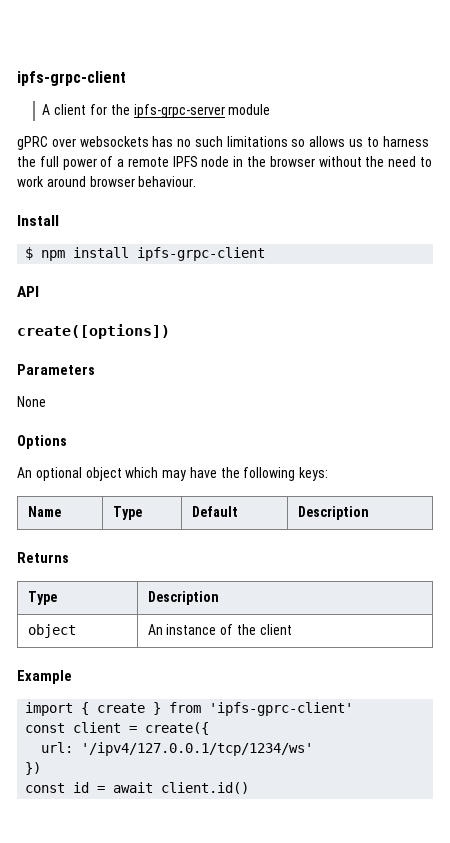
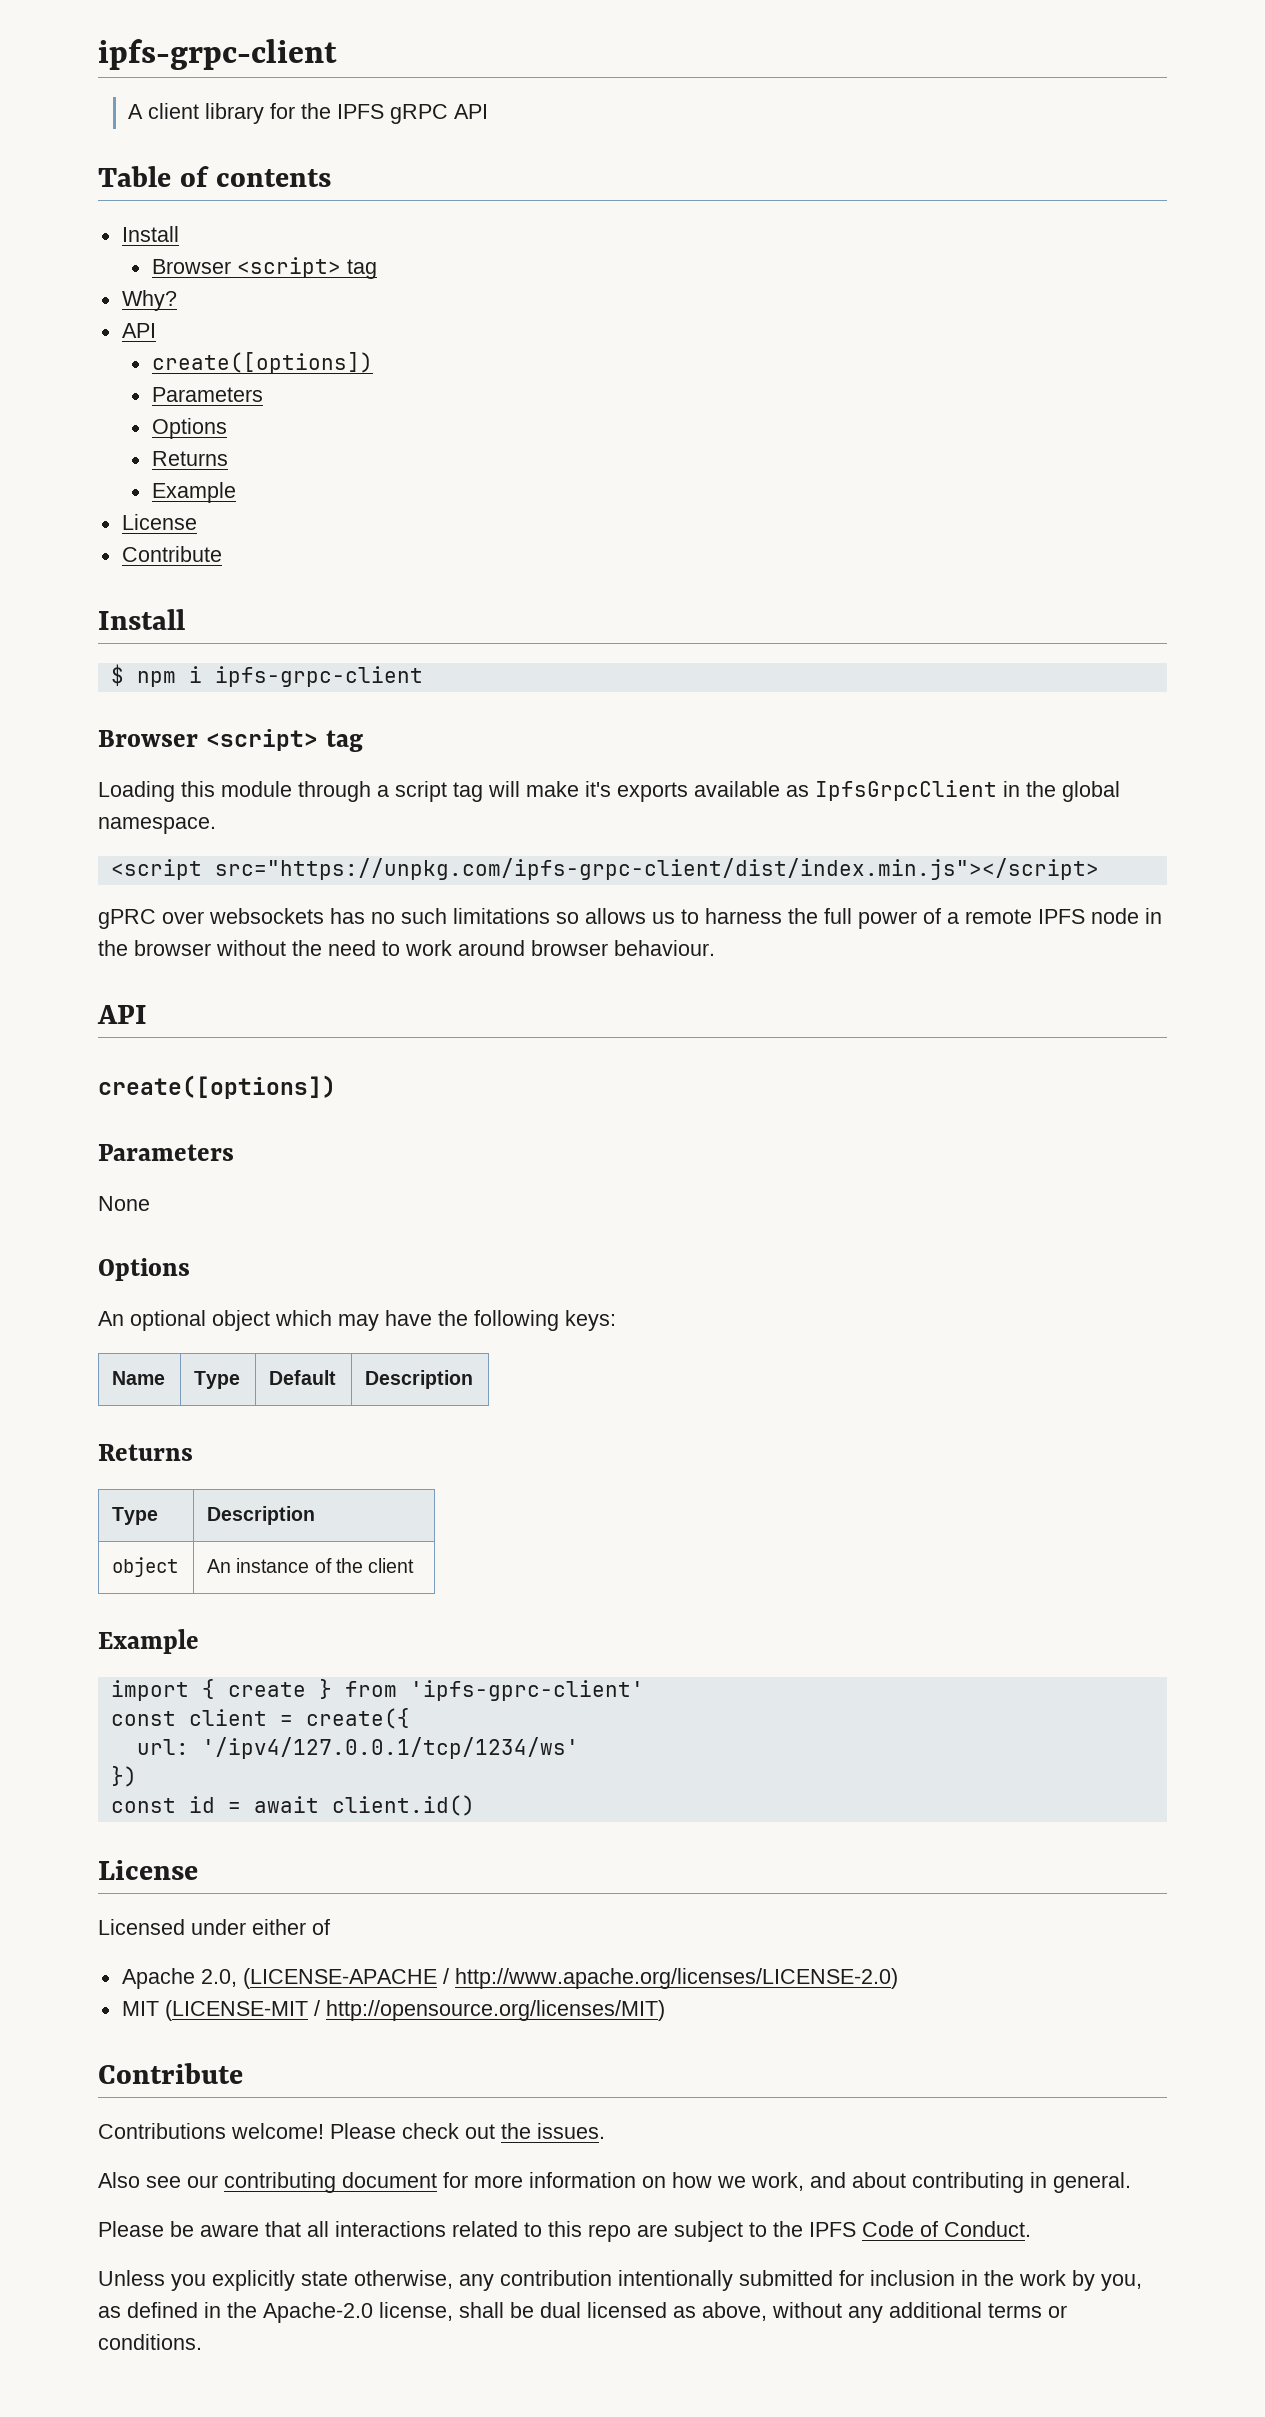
- A client for the ipfs-grpc-server module
+ A client library for the IPFS gRPC API
+ Table of contents
+ Install
+ Browser <script> tag
+ Why?
+ API
+ create([options])
+ Parameters
+ Options
+ Returns
+ Example
+ License
+ Contribute
+ Install
+ $ npm i ipfs-grpc-client
+ Browser <script> tag
+ Loading this module through a script tag will make it's exports available as IpfsGrpcClient in the global namespace.
+ <script src="https://unpkg.com/ipfs-grpc-client/dist/index.min.js"></script>
- Install
- $ npm install ipfs-grpc-client
  const id = await client.id()
+ License
+ Licensed under either of
+ Apache 2.0, (LICENSE-APACHE / http://www.apache.org/licenses/LICENSE-2.0)
+ MIT (LICENSE-MIT / http://opensource.org/licenses/MIT)
+ Contribute
+ Contributions welcome! Please check out the issues.
+ Also see our contributing document for more information on how we work, and about contributing in general.
+ Please be aware that all interactions related to this repo are subject to the IPFS Code of Conduct.
+ Unless you explicitly state otherwise, any contribution intentionally submitted for inclusion in the work by you, as defined in the Apache-2.0 license, shall be dual licensed as above, without any additional terms or conditions.

